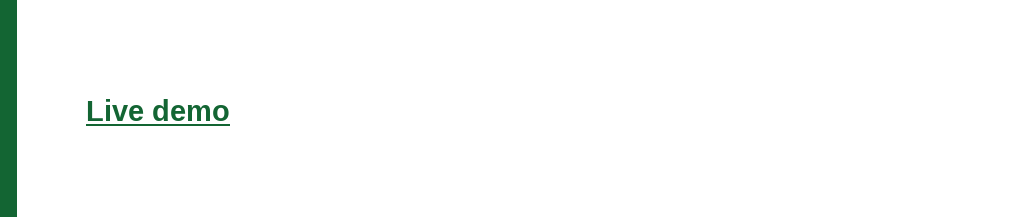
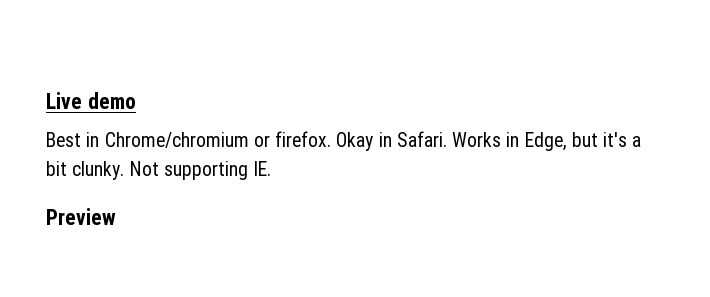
+ Best in Chrome/chromium or firefox. Okay in Safari. Works in Edge, but it's a bit clunky. Not supporting IE.
+ Preview

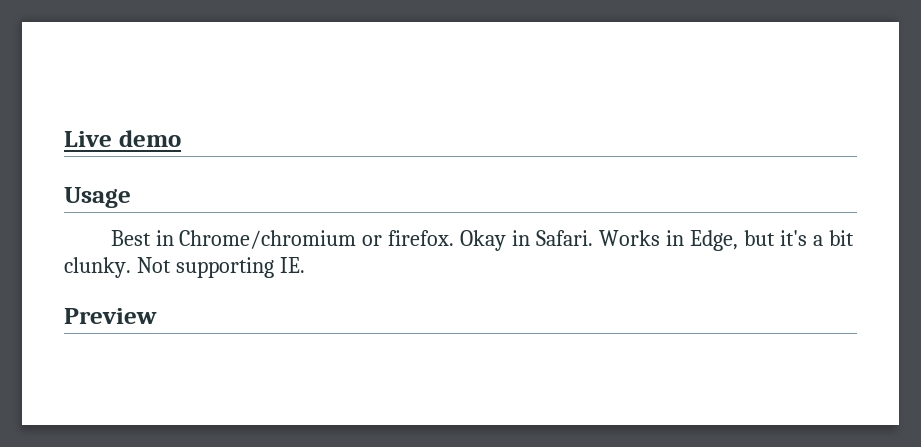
+ Usage

